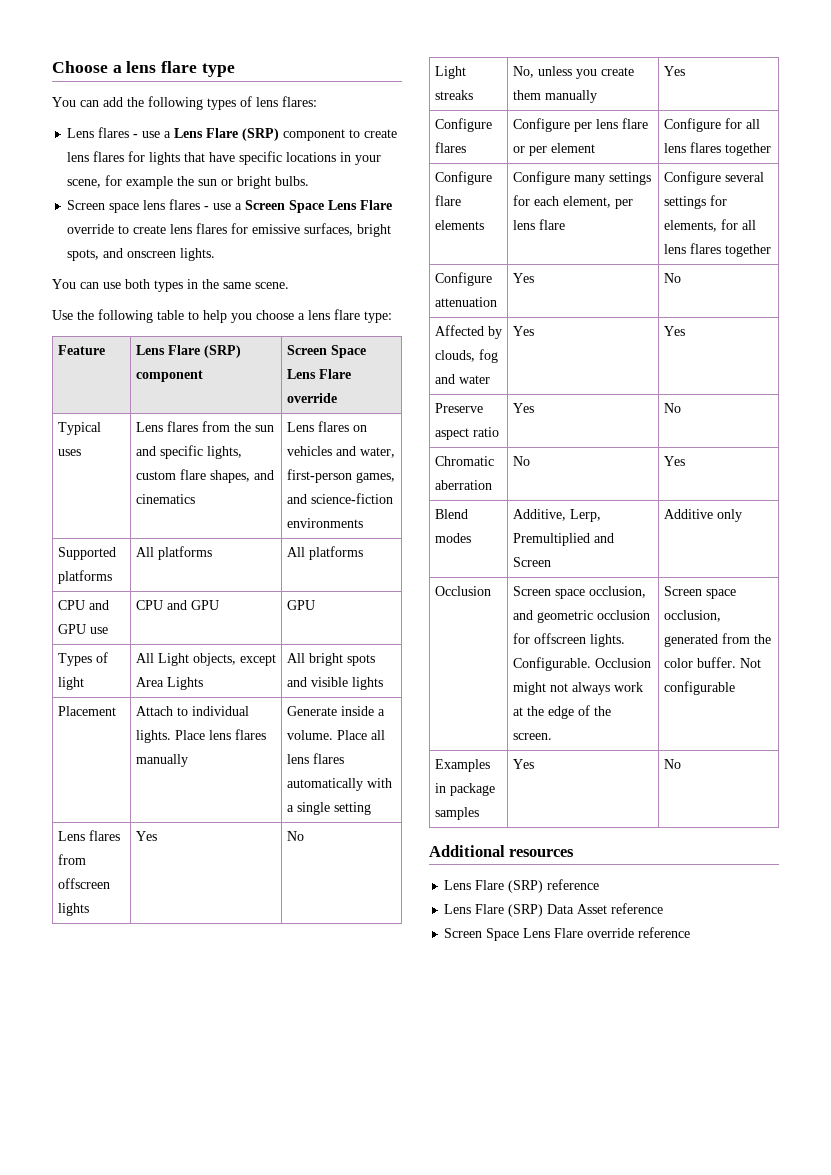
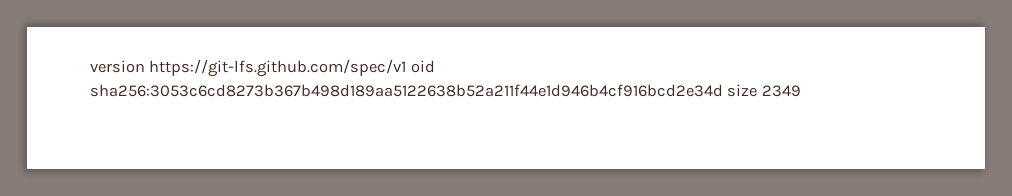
- Choose a lens flare type
- You can add the following types of lens flares:
- Lens flares - use a Lens Flare (SRP) component to create lens flares for lights that have specific locations in your scene, for example the sun or bright bulbs.
- Screen space lens flares - use a Screen Space Lens Flare override to create lens flares for emissive surfaces, bright spots, and onscreen lights.
- You can use both types in the same scene.
- Use the following table to help you choose a lens flare type:
- Feature | Lens Flare (SRP) component | Screen Space Lens Flare override
- Typical uses | Lens flares from the sun and specific lights, custom flare shapes, and cinematics | Lens flares on vehicles and water, first-person games, and science-fiction environments
- Supported platforms | All platforms | All platforms
- CPU and GPU use | CPU and GPU | GPU
- Types of light | All Light objects, except Area Lights | All bright spots and visible lights
- Placement | Attach to individual lights. Place lens flares manually | Generate inside a volume. Place all lens flares automatically with a single setting
- Lens flares from offscreen lights | Yes | No
- Light streaks | No, unless you create them manually | Yes
- Configure flares | Configure per lens flare or per element | Configure for all lens flares together
- Configure flare elements | Configure many settings for each element, per lens flare | Configure several settings for elements, for all lens flares together
- Configure attenuation | Yes | No
- Affected by clouds, fog and water | Yes | Yes
- Preserve aspect ratio | Yes | No
- Chromatic aberration | No | Yes
- Blend modes | Additive, Lerp, Premultiplied and Screen | Additive only
- Occlusion | Screen space occlusion, and geometric occlusion for offscreen lights. Configurable. Occlusion might not always work at the edge of the screen. | Screen space occlusion, generated from the color buffer. Not configurable
- Examples in package samples | Yes | No
- Additional resources
- Lens Flare (SRP) reference
- Lens Flare (SRP) Data Asset reference
- Screen Space Lens Flare override reference
+ version https://git-lfs.github.com/spec/v1 oid sha256:3053c6cd8273b367b498d189aa5122638b52a211f44e1d946b4cf916bcd2e34d size 2349

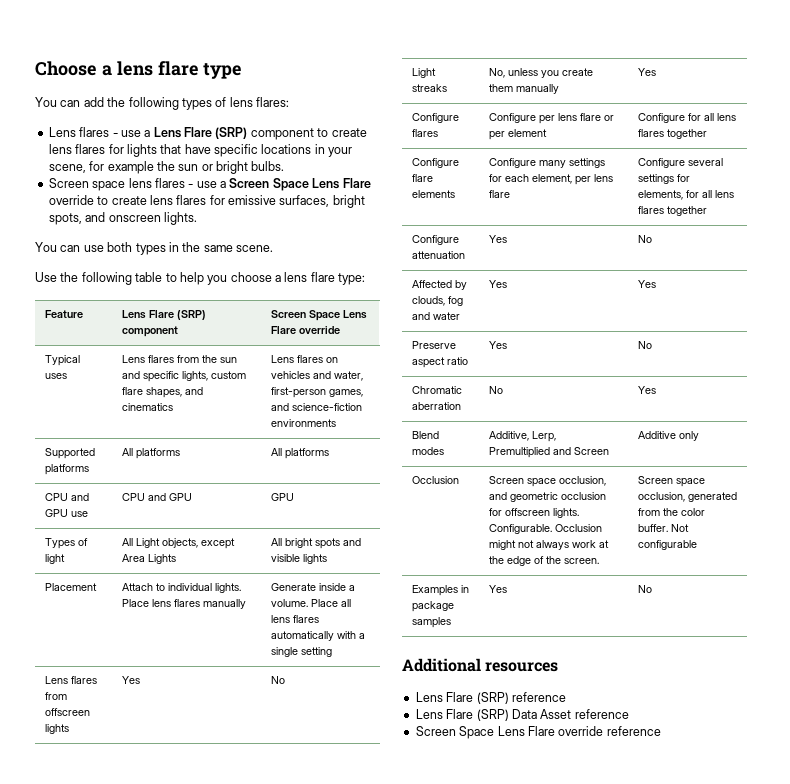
- version https://git-lfs.github.com/spec/v1 oid sha256:3053c6cd8273b367b498d189aa5122638b52a211f44e1d946b4cf916bcd2e34d size 2349
+ Choose a lens flare type
+ You can add the following types of lens flares:
+ Lens flares - use a Lens Flare (SRP) component to create lens flares for lights that have specific locations in your scene, for example the sun or bright bulbs.
+ Screen space lens flares - use a Screen Space Lens Flare override to create lens flares for emissive surfaces, bright spots, and onscreen lights.
+ You can use both types in the same scene.
+ Use the following table to help you choose a lens flare type:
+ Feature | Lens Flare (SRP) component | Screen Space Lens Flare override
+ Typical uses | Lens flares from the sun and specific lights, custom flare shapes, and cinematics | Lens flares on vehicles and water, first-person games, and science-fiction environments
+ Supported platforms | All platforms | All platforms
+ CPU and GPU use | CPU and GPU | GPU
+ Types of light | All Light objects, except Area Lights | All bright spots and visible lights
+ Placement | Attach to individual lights. Place lens flares manually | Generate inside a volume. Place all lens flares automatically with a single setting
+ Lens flares from offscreen lights | Yes | No
+ Light streaks | No, unless you create them manually | Yes
+ Configure flares | Configure per lens flare or per element | Configure for all lens flares together
+ Configure flare elements | Configure many settings for each element, per lens flare | Configure several settings for elements, for all lens flares together
+ Configure attenuation | Yes | No
+ Affected by clouds, fog and water | Yes | Yes
+ Preserve aspect ratio | Yes | No
+ Chromatic aberration | No | Yes
+ Blend modes | Additive, Lerp, Premultiplied and Screen | Additive only
+ Occlusion | Screen space occlusion, and geometric occlusion for offscreen lights. Configurable. Occlusion might not always work at the edge of the screen. | Screen space occlusion, generated from the color buffer. Not configurable
+ Examples in package samples | Yes | No
+ Additional resources
+ Lens Flare (SRP) reference
+ Lens Flare (SRP) Data Asset reference
+ Screen Space Lens Flare override reference

